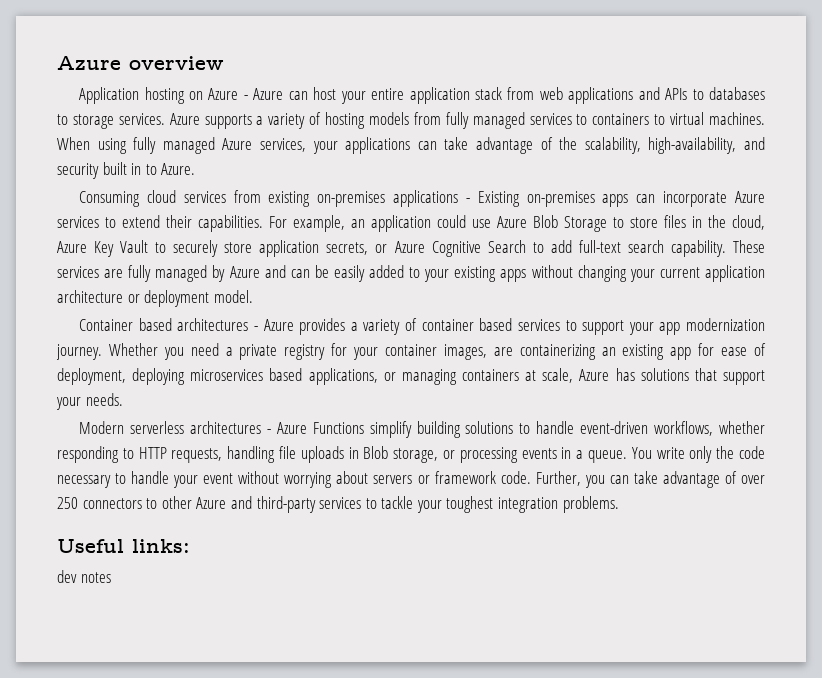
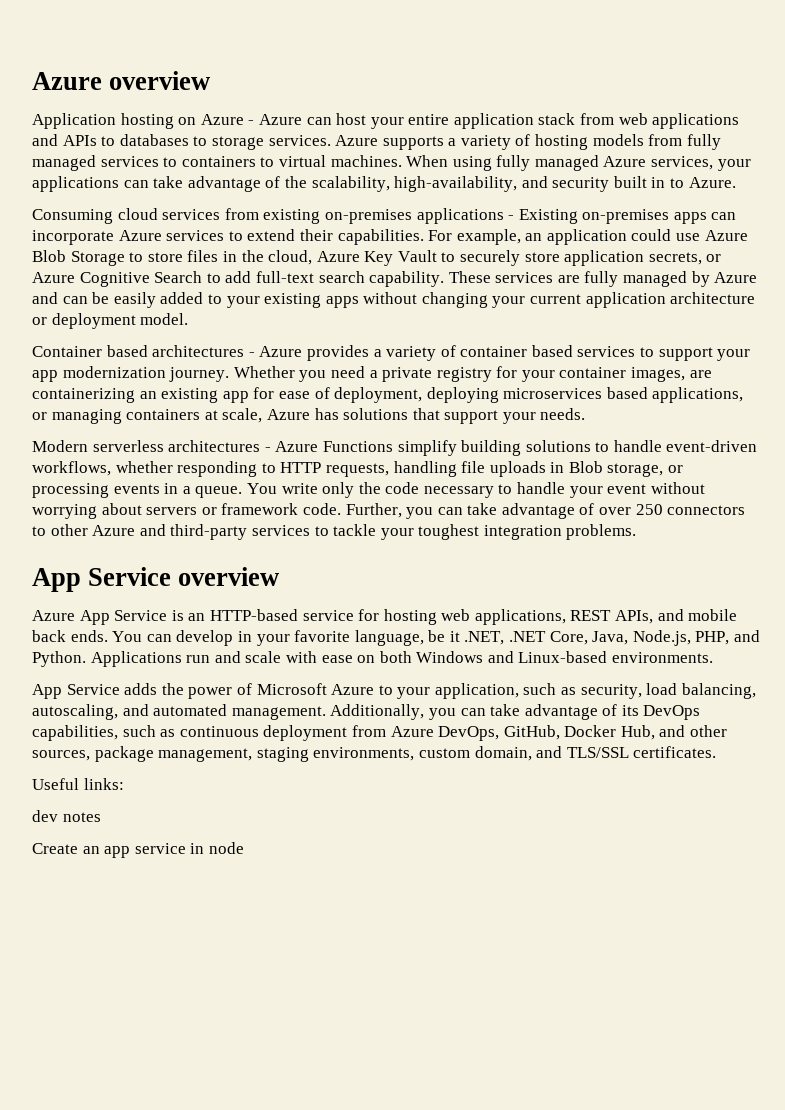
+ App Service overview
+ Azure App Service is an HTTP-based service for hosting web applications, REST APIs, and mobile back ends. You can develop in your favorite language, be it .NET, .NET Core, Java, Node.js, PHP, and Python. Applications run and scale with ease on both Windows and Linux-based environments.
+ App Service adds the power of Microsoft Azure to your application, such as security, load balancing, autoscaling, and automated management. Additionally, you can take advantage of its DevOps capabilities, such as continuous deployment from Azure DevOps, GitHub, Docker Hub, and other sources, package management, staging environments, custom domain, and TLS/SSL certificates.
  Useful links:
  dev notes
+ Create an app service in node

